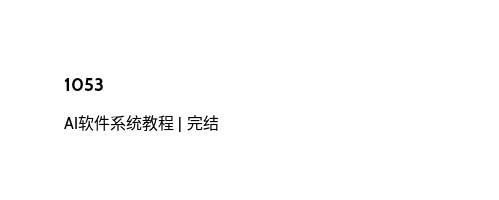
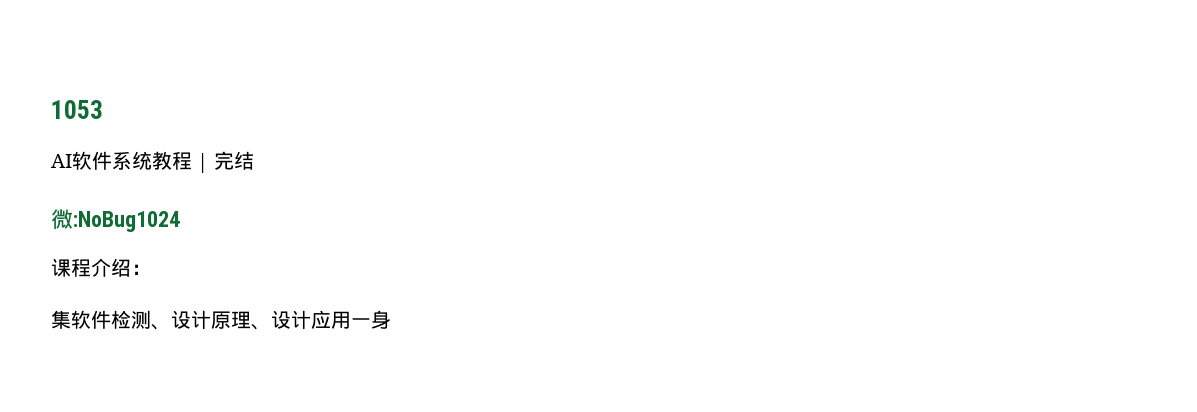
+ 微:NoBug1024
+ 课程介绍：
+ 集软件检测、设计原理、设计应用一身

